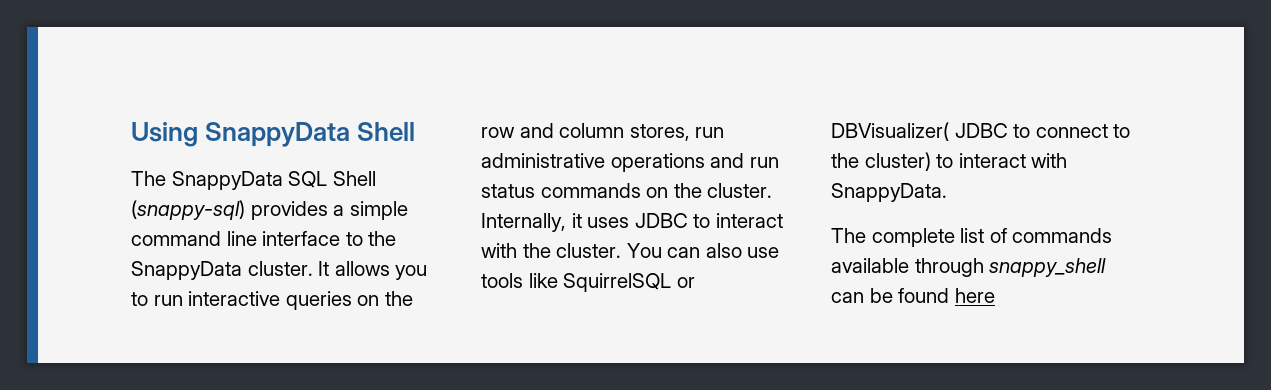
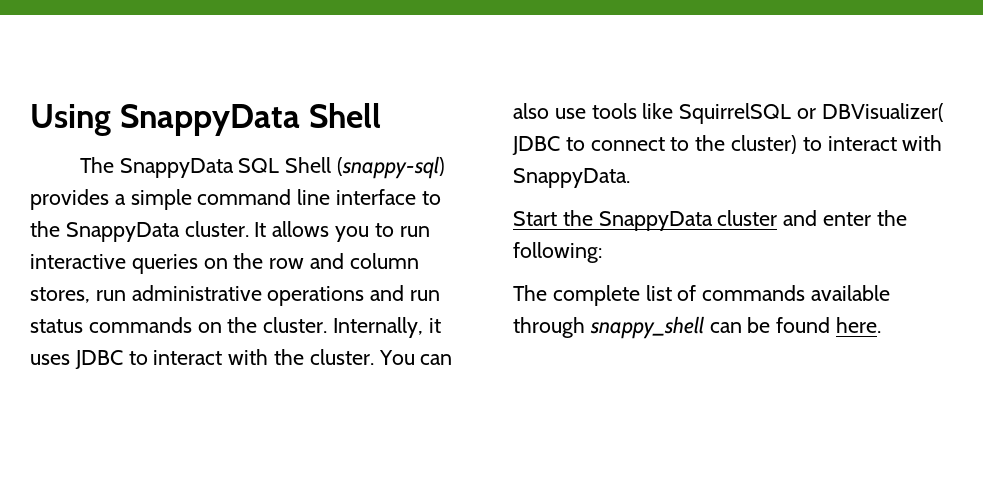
+ Start the SnappyData cluster and enter the following:
- The complete list of commands available through snappy_shell can be found here
+ The complete list of commands available through snappy_shell can be found here.

